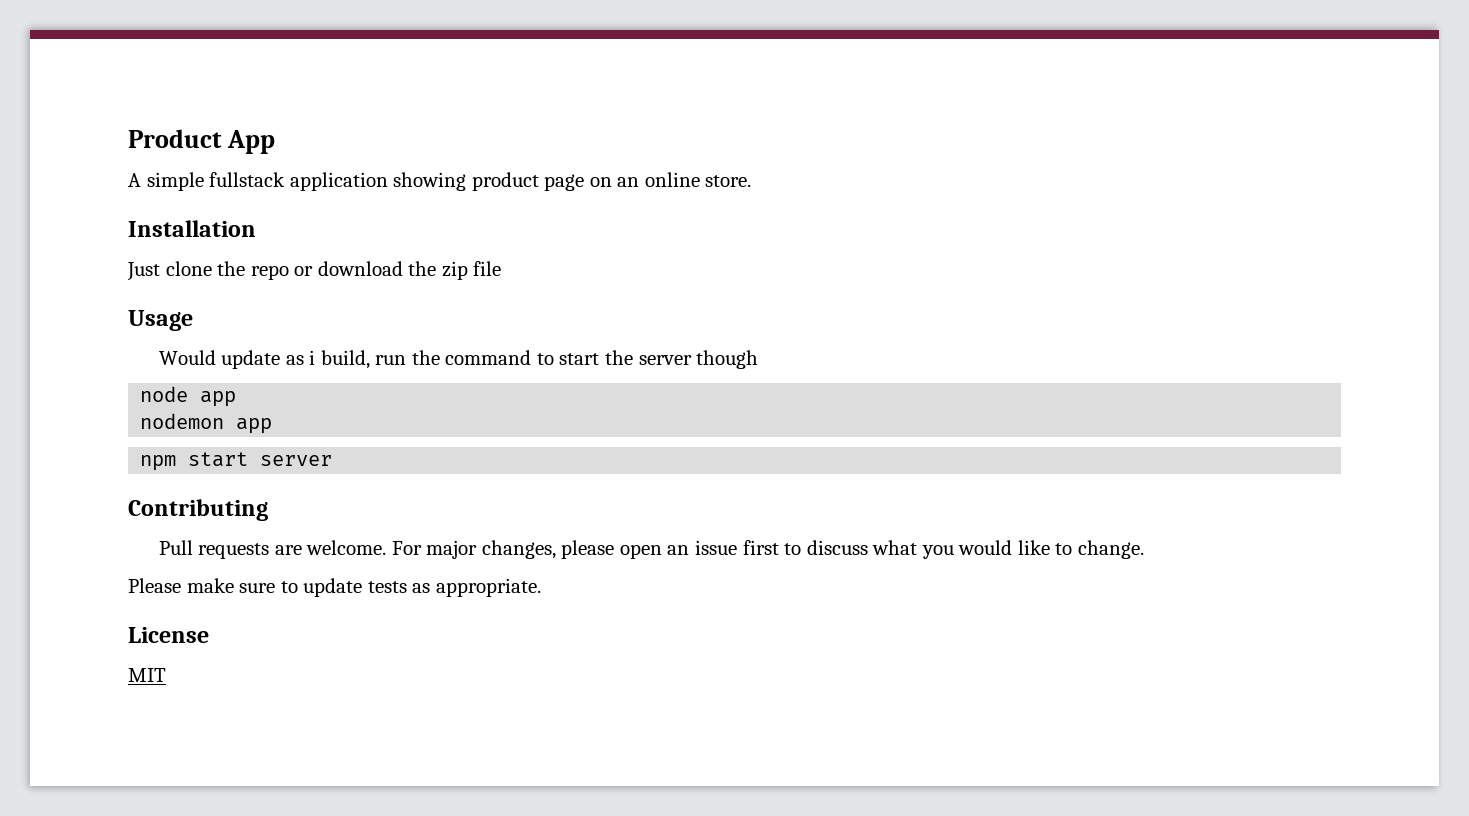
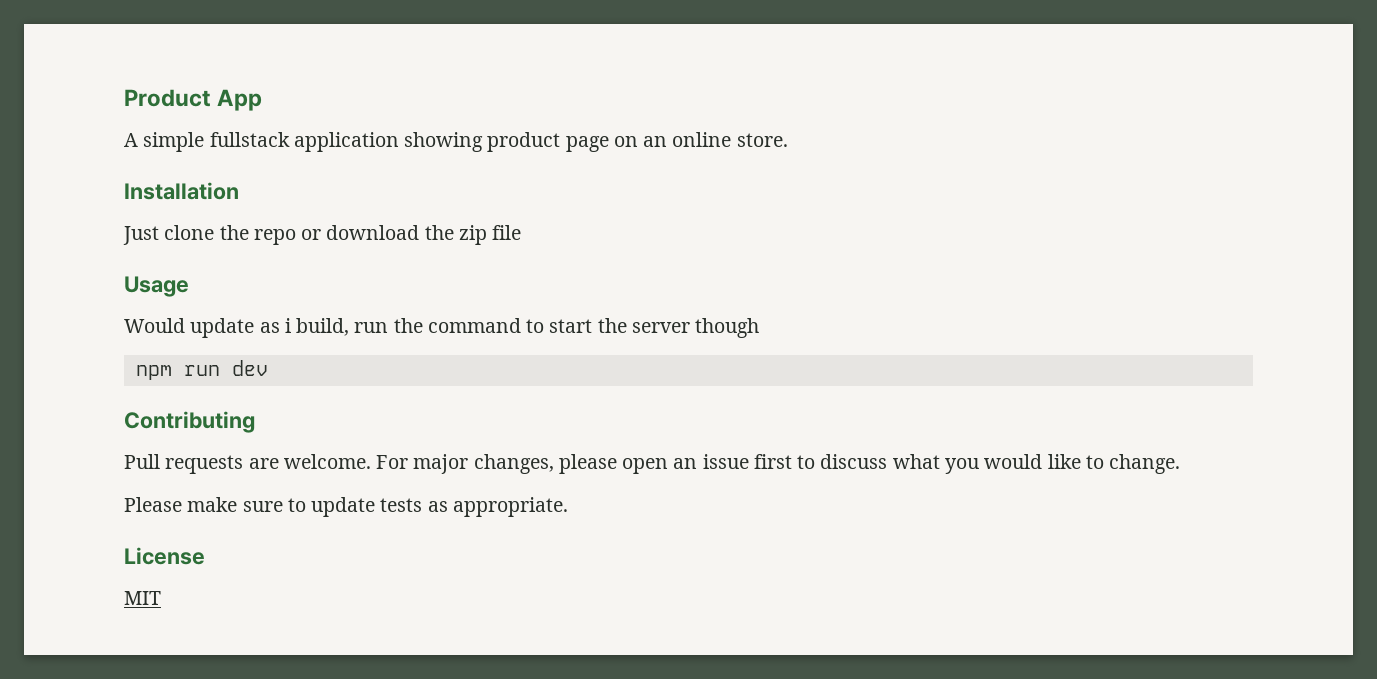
- node app
- nodemon app
- npm start server
+ npm run dev

